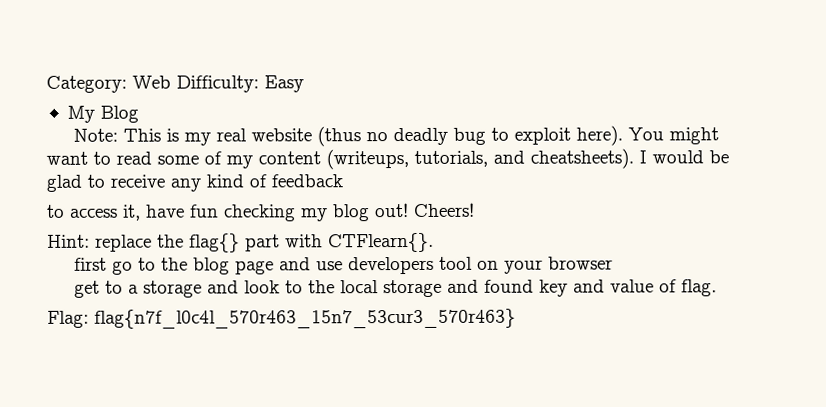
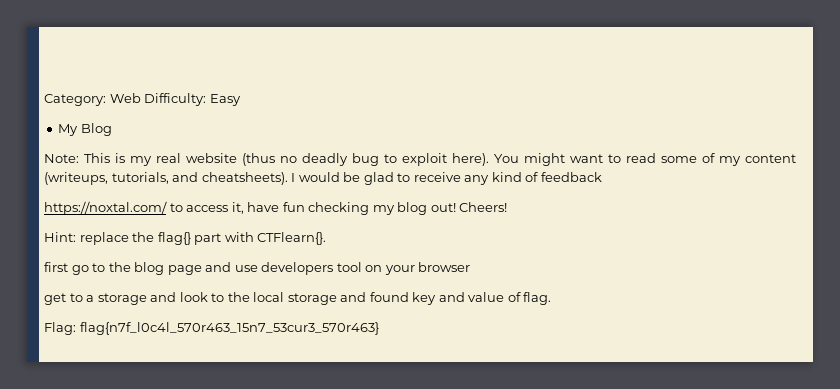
- to access it, have fun checking my blog out!
+ https://noxtal.com/ to access it, have fun checking my blog out!

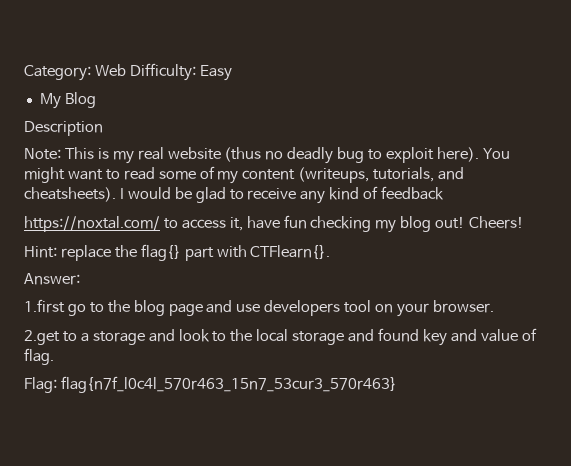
+ Description
- first go to the blog page and use developers tool on your browser
- get to a storage and look to the local storage and found key and value of flag.
+ Answer:
+ 1.first go to the blog page and use developers tool on your browser.
+ 2.get to a storage and look to the local storage and found key and value of flag.

